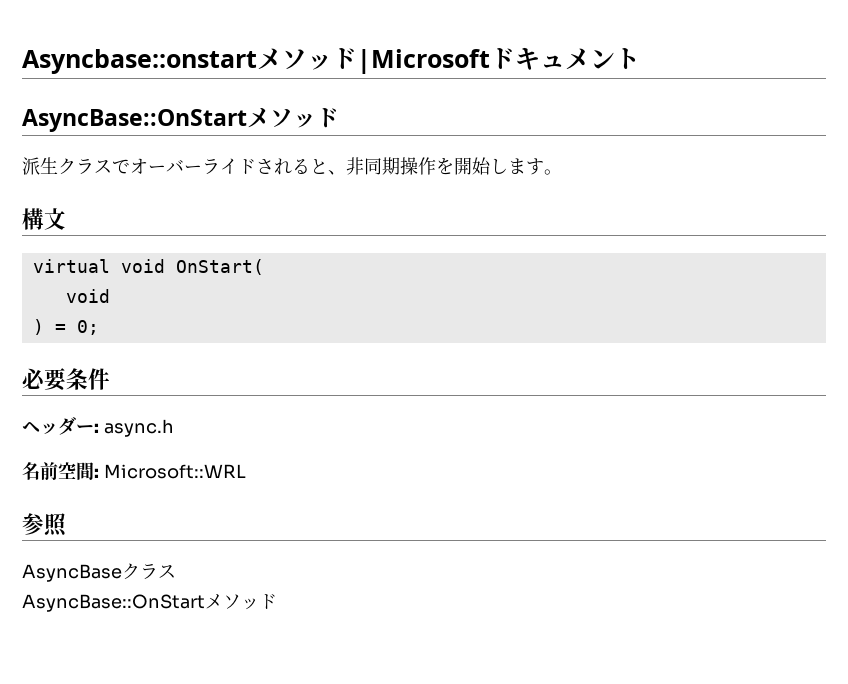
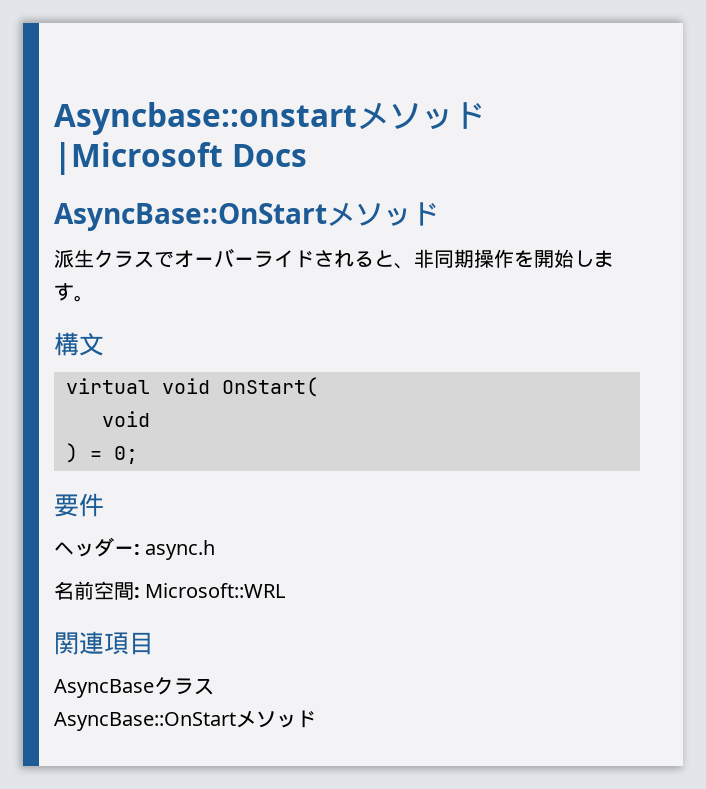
- Asyncbase::onstartメソッド|Microsoftドキュメント
+ Asyncbase::onstartメソッド|Microsoft Docs
- 必要条件
+ 要件
- 参照
+ 関連項目

